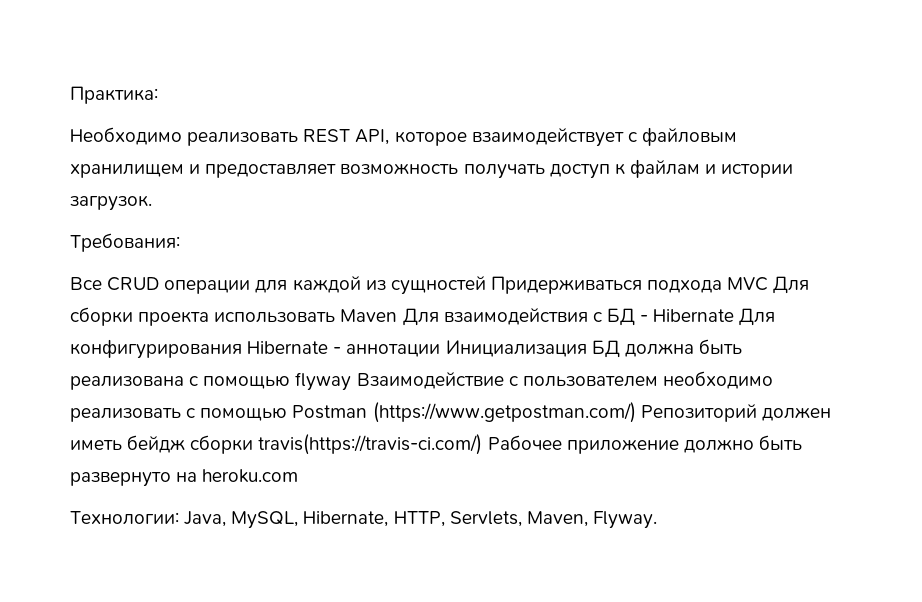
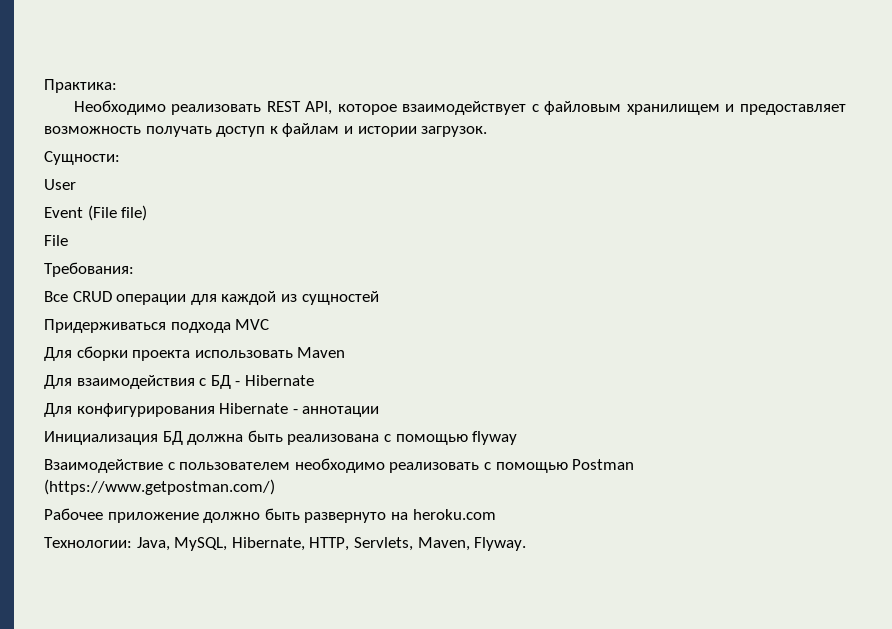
+ Сущности:
+ User
+ Event (File file)
+ File
- Все CRUD операции для каждой из сущностей Придерживаться подхода MVC Для сборки проекта использовать Maven Для взаимодействия с БД - Hibernate Для конфигурирования Hibernate - аннотации Инициализация БД должна быть реализована с помощью flyway Взаимодействие с пользователем необходимо реализовать с помощью Postman (https://www.getpostman.com/) Репозиторий должен иметь бейдж сборки travis(https://travis-ci.com/) Рабочее приложение должно быть развернуто на heroku.com
+ Все CRUD операции для каждой из сущностей
+ Придерживаться подхода MVC
+ Для сборки проекта использовать Maven
+ Для взаимодействия с БД - Hibernate
+ Для конфигурирования Hibernate - аннотации
+ Инициализация БД должна быть реализована с помощью flyway
+ Взаимодействие с пользователем необходимо реализовать с помощью Postman (https://www.getpostman.com/)
+ Рабочее приложение должно быть развернуто на heroku.com

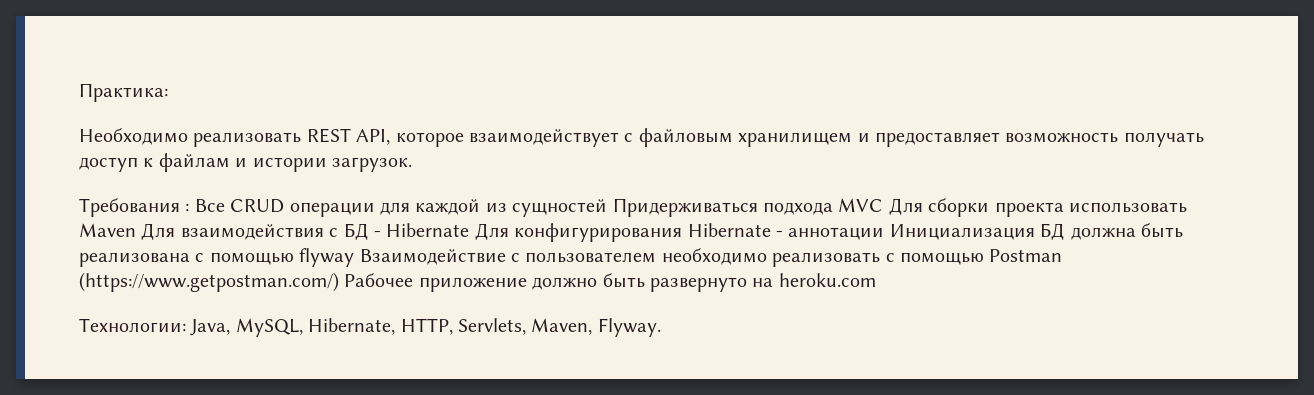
- Сущности:
- User
- Event (File file)
- File
- Требования:
- Все CRUD операции для каждой из сущностей
- Придерживаться подхода MVC
- Для сборки проекта использовать Maven
- Для взаимодействия с БД - Hibernate
- Для конфигурирования Hibernate - аннотации
- Инициализация БД должна быть реализована с помощью flyway
- Взаимодействие с пользователем необходимо реализовать с помощью Postman (https://www.getpostman.com/)
- Рабочее приложение должно быть развернуто на heroku.com
+ Требования : Все CRUD операции для каждой из сущностей Придерживаться подхода MVC Для сборки проекта использовать Maven Для взаимодействия с БД - Hibernate Для конфигурирования Hibernate - аннотации Инициализация БД должна быть реализована с помощью flyway Взаимодействие с пользователем необходимо реализовать с помощью Postman (https://www.getpostman.com/) Рабочее приложение должно быть развернуто на heroku.com

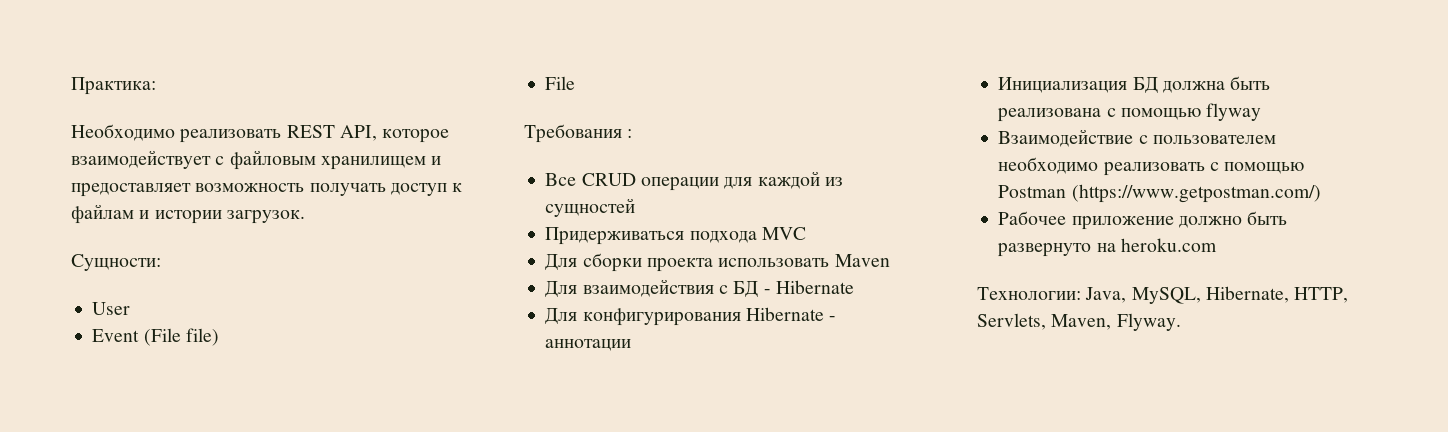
+ Сущности:
+ User
+ Event (File file)
+ File
- Требования : Все CRUD операции для каждой из сущностей Придерживаться подхода MVC Для сборки проекта использовать Maven Для взаимодействия с БД - Hibernate Для конфигурирования Hibernate - аннотации Инициализация БД должна быть реализована с помощью flyway Взаимодействие с пользователем необходимо реализовать с помощью Postman (https://www.getpostman.com/) Рабочее приложение должно быть развернуто на heroku.com
+ Требования :
+ Все CRUD операции для каждой из сущностей
+ Придерживаться подхода MVC
+ Для сборки проекта использовать Maven
+ Для взаимодействия с БД - Hibernate
+ Для конфигурирования Hibernate - аннотации
+ Инициализация БД должна быть реализована с помощью flyway
+ Взаимодействие с пользователем необходимо реализовать с помощью Postman (https://www.getpostman.com/)
+ Рабочее приложение должно быть развернуто на heroku.com

